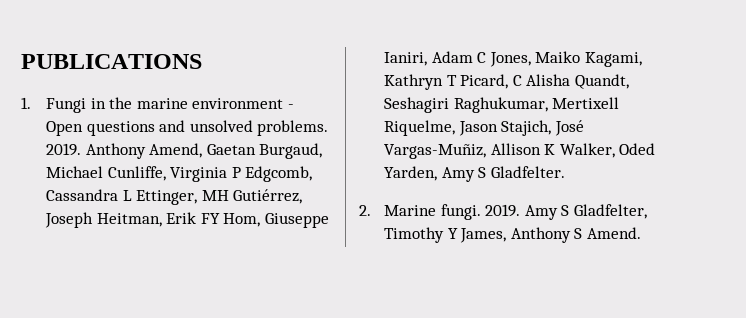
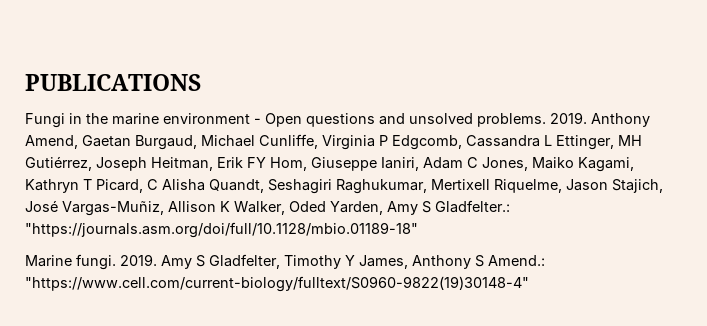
- 1. Fungi in the marine environment - Open questions and unsolved problems.
+ Fungi in the marine environment - Open questions and unsolved problems.
- Anthony Amend, Gaetan Burgaud, Michael Cunliffe, Virginia P Edgcomb, Cassandra L Ettinger, MH Gutiérrez, Joseph Heitman, Erik FY Hom, Giuseppe Ianiri, Adam C Jones, Maiko Kagami, Kathryn T Picard, C Alisha Quandt, Seshagiri Raghukumar, Mertixell Riquelme, Jason Stajich, José Vargas-Muñiz, Allison K Walker, Oded Yarden, Amy S Gladfelter.
- 2. Marine fungi.
+ Anthony Amend, Gaetan Burgaud, Michael Cunliffe, Virginia P Edgcomb, Cassandra L Ettinger, MH Gutiérrez, Joseph Heitman, Erik FY Hom, Giuseppe Ianiri, Adam C Jones, Maiko Kagami, Kathryn T Picard, C Alisha Quandt, Seshagiri Raghukumar, Mertixell Riquelme, Jason Stajich, José Vargas-Muñiz, Allison K Walker, Oded Yarden, Amy S Gladfelter.: "https://journals.asm.org/doi/full/10.1128/mbio.01189-18"
+ Marine fungi.
- Amy S Gladfelter, Timothy Y James, Anthony S Amend.
+ Amy S Gladfelter, Timothy Y James, Anthony S Amend.: "https://www.cell.com/current-biology/fulltext/S0960-9822(19)30148-4"

